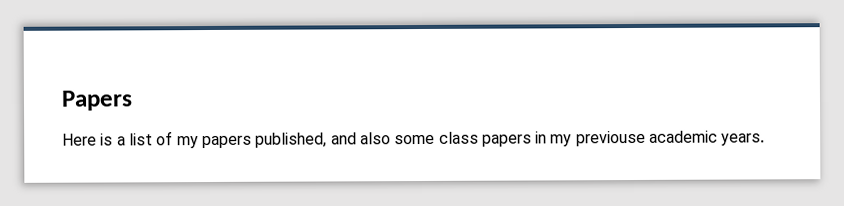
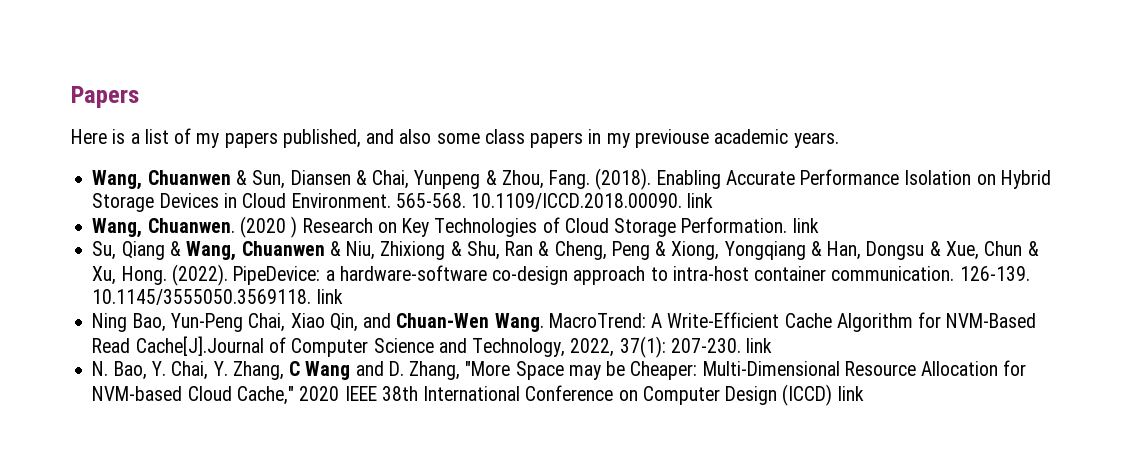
+ Wang, Chuanwen & Sun, Diansen & Chai, Yunpeng & Zhou, Fang. (2018). Enabling Accurate Performance Isolation on Hybrid Storage Devices in Cloud Environment. 565-568. 10.1109/ICCD.2018.00090. link
+ Wang, Chuanwen. (2020 ) Research on Key Technologies of Cloud Storage Performation. link
+ Su, Qiang & Wang, Chuanwen & Niu, Zhixiong & Shu, Ran & Cheng, Peng & Xiong, Yongqiang & Han, Dongsu & Xue, Chun & Xu, Hong. (2022). PipeDevice: a hardware-software co-design approach to intra-host container communication. 126-139. 10.1145/3555050.3569118. link
+ Ning Bao, Yun-Peng Chai, Xiao Qin, and Chuan-Wen Wang. MacroTrend: A Write-Efficient Cache Algorithm for NVM-Based Read Cache[J].Journal of Computer Science and Technology, 2022, 37(1): 207-230. link
+ N. Bao, Y. Chai, Y. Zhang, C Wang and D. Zhang, "More Space may be Cheaper: Multi-Dimensional Resource Allocation for NVM-based Cloud Cache," 2020 IEEE 38th International Conference on Computer Design (ICCD) link

